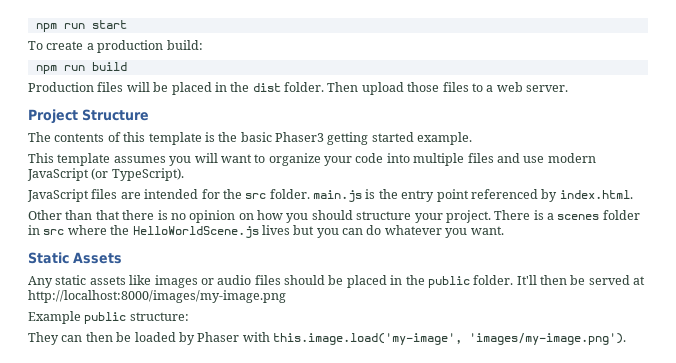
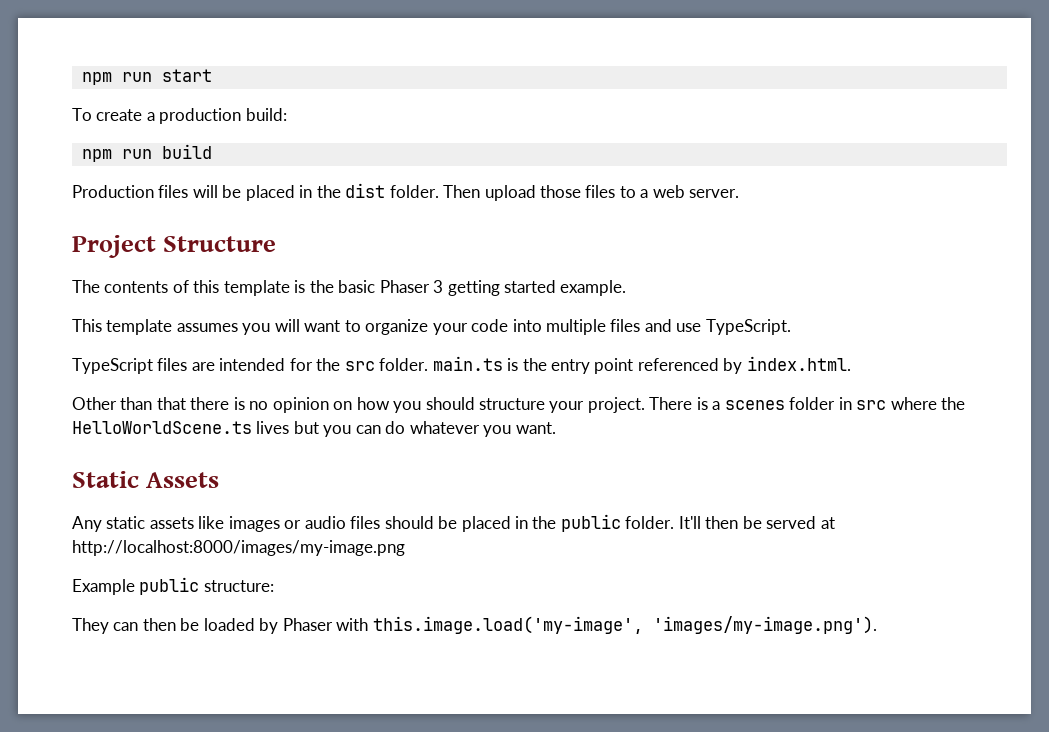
- The contents of this template is the basic Phaser3 getting started example.
+ The contents of this template is the basic Phaser 3 getting started example.
- This template assumes you will want to organize your code into multiple files and use modern JavaScript (or TypeScript).
- JavaScript files are intended for the src folder. main.js is the entry point referenced by index.html.
+ This template assumes you will want to organize your code into multiple files and use TypeScript.
+ TypeScript files are intended for the src folder. main.ts is the entry point referenced by index.html.
- There is a scenes folder in src where the HelloWorldScene.js lives but you can do whatever you want.
+ There is a scenes folder in src where the HelloWorldScene.ts lives but you can do whatever you want.

